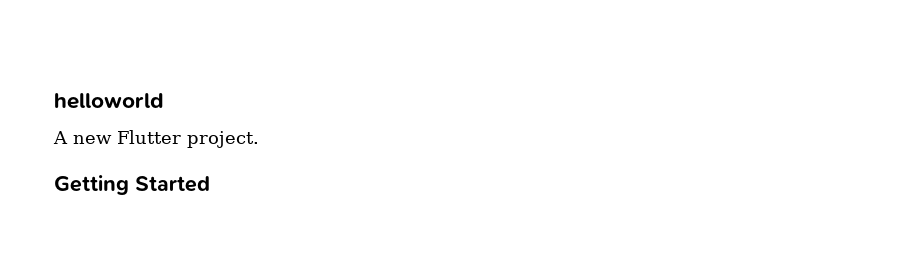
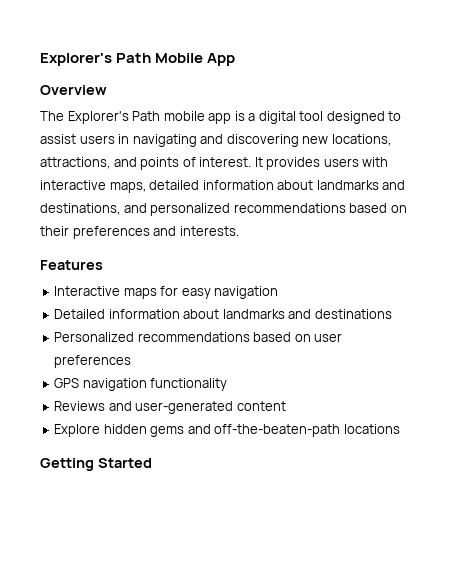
- helloworld
- A new Flutter project.
+ Explorer's Path Mobile App
+ Overview
+ The Explorer's Path mobile app is a digital tool designed to assist users in navigating and discovering new locations, attractions, and points of interest. It provides users with interactive maps, detailed information about landmarks and destinations, and personalized recommendations based on their preferences and interests.
+ Features
+ Interactive maps for easy navigation
+ Detailed information about landmarks and destinations
+ Personalized recommendations based on user preferences
+ GPS navigation functionality
+ Reviews and user-generated content
+ Explore hidden gems and off-the-beaten-path locations

